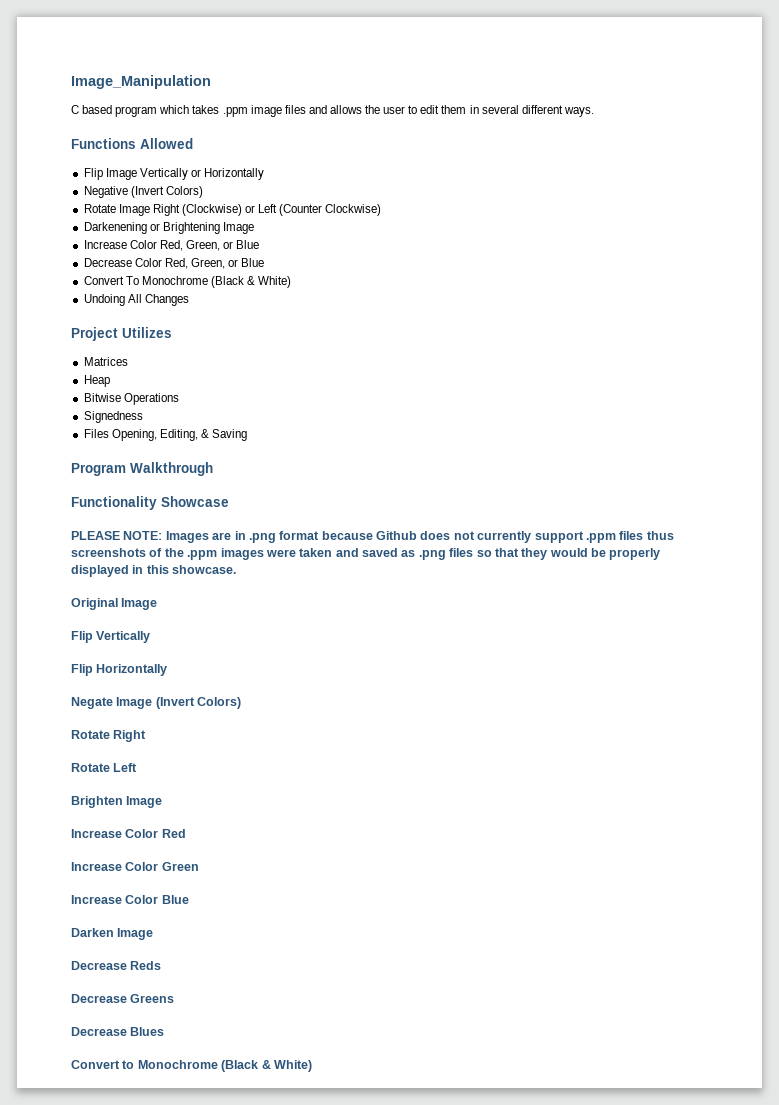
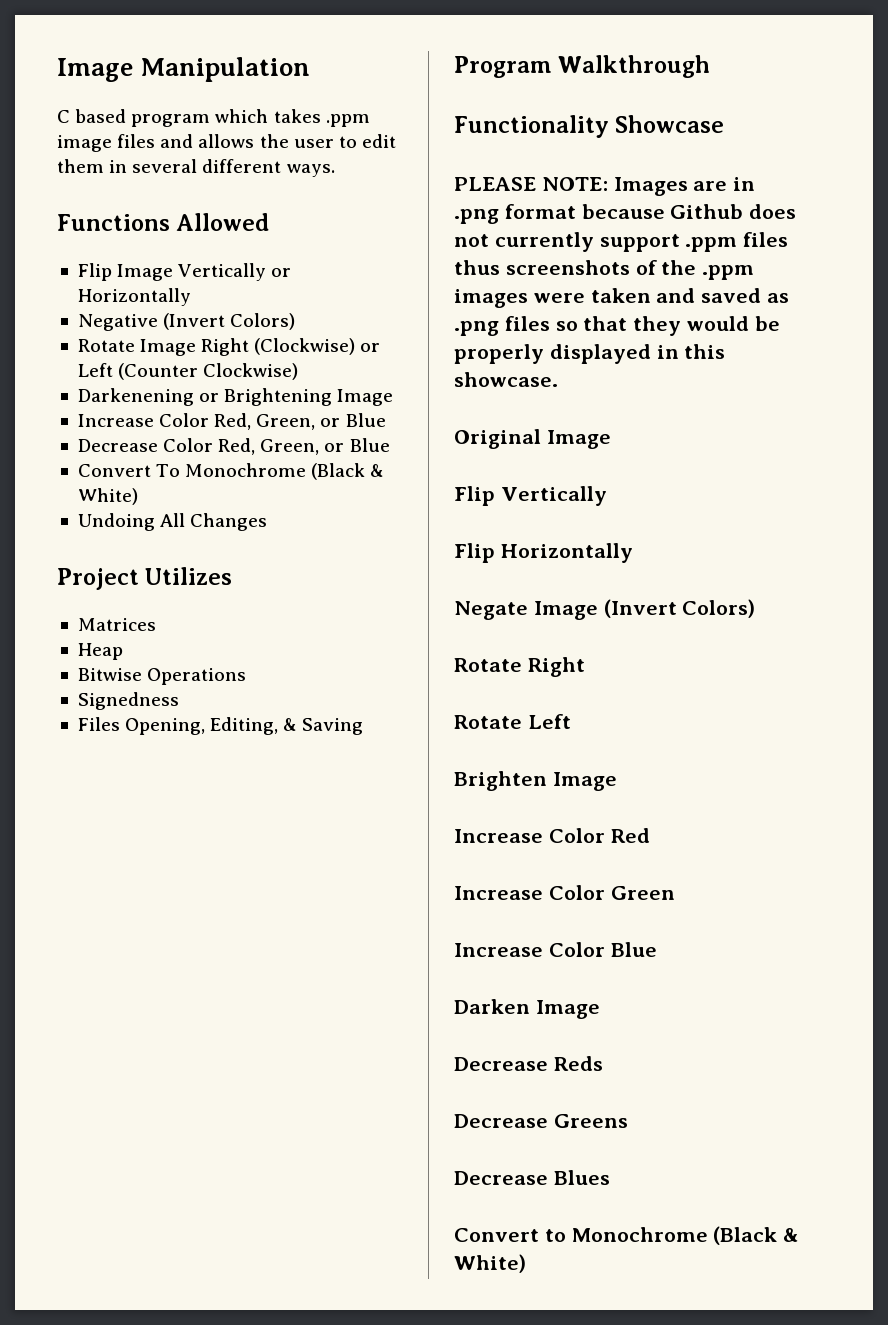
- Image_Manipulation
+ Image Manipulation

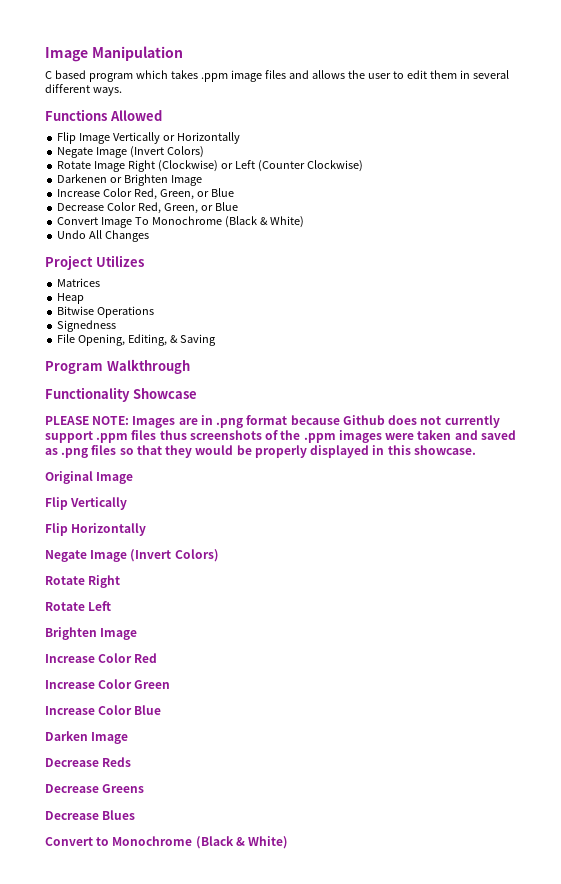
  Flip Image Vertically or Horizontally
- Negative (Invert Colors)
+ Negate Image (Invert Colors)
- Darkenening or Brightening Image
+ Darkenen or Brighten Image
- Convert To Monochrome (Black & White)
+ Convert Image To Monochrome (Black & White)
- Undoing All Changes
+ Undo All Changes
- Files Opening, Editing, & Saving
+ File Opening, Editing, & Saving

